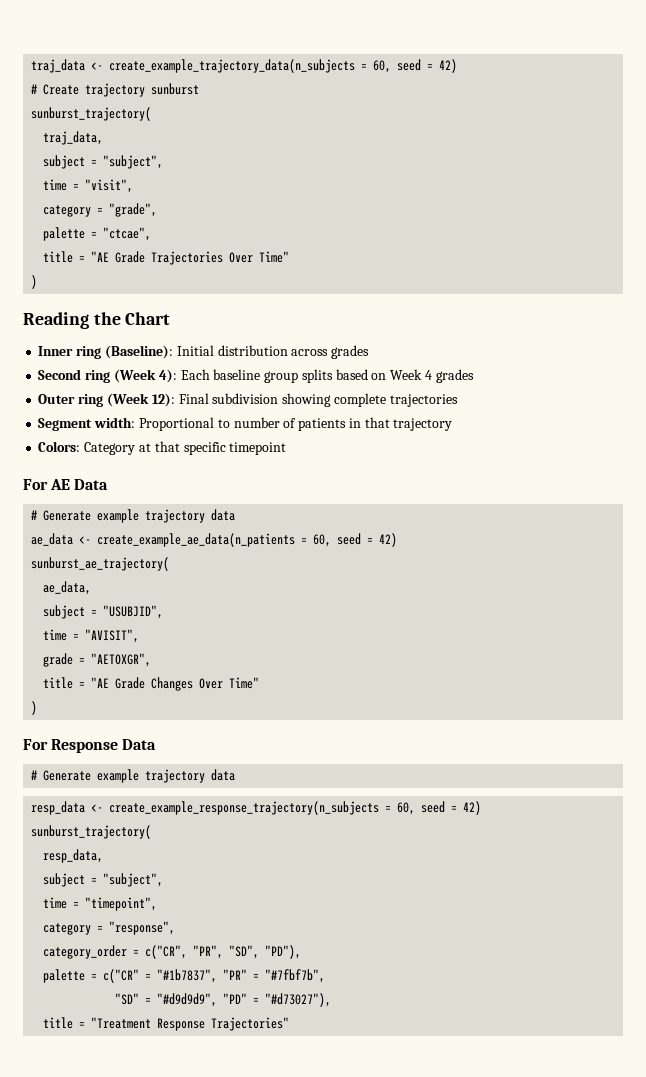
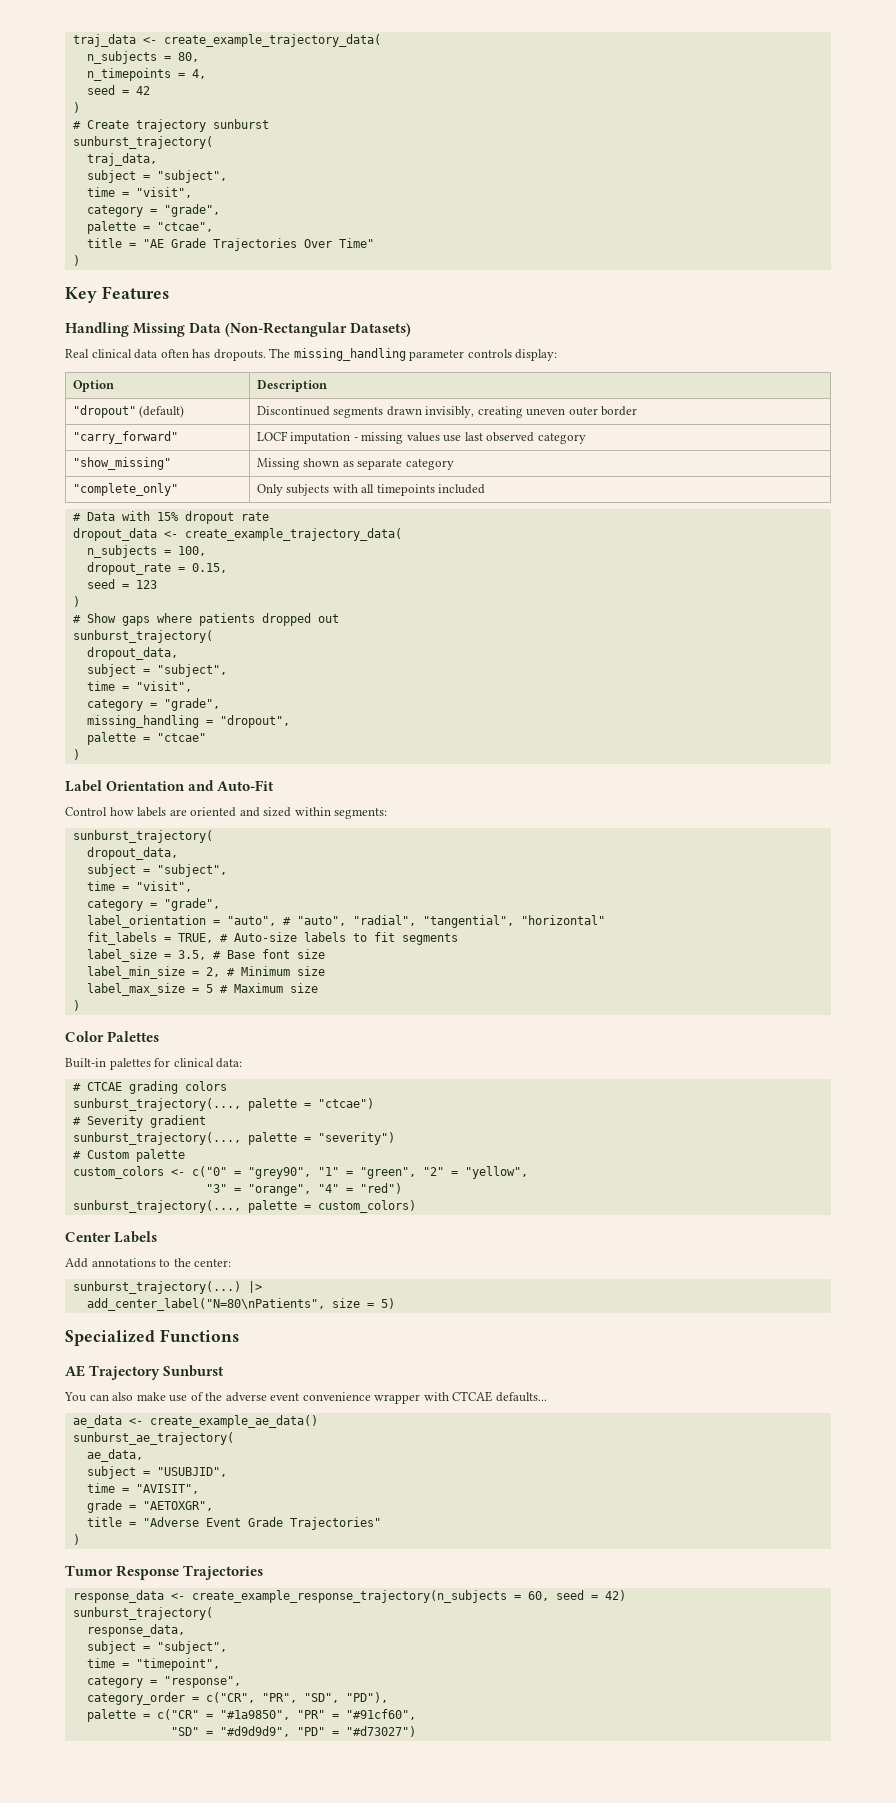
- traj_data <- create_example_trajectory_data(n_subjects = 60, seed = 42)
+ traj_data <- create_example_trajectory_data(
+ n_subjects = 80,
+ n_timepoints = 4,
+ seed = 42
+ )
- Reading the Chart
- Inner ring (Baseline): Initial distribution across grades
- Second ring (Week 4): Each baseline group splits based on Week 4 grades
- Outer ring (Week 12): Final subdivision showing complete trajectories
- Segment width: Proportional to number of patients in that trajectory
- Colors: Category at that specific timepoint
- For AE Data
- # Generate example trajectory data
- ae_data <- create_example_ae_data(n_patients = 60, seed = 42)
+ Key Features
+ Handling Missing Data (Non-Rectangular Datasets)
+ Real clinical data often has dropouts. The missing_handling parameter controls display:
+ Option | Description
+ "dropout" (default) | Discontinued segments drawn invisibly, creating uneven outer border
+ "carry_forward" | LOCF imputation - missing values use last observed category
+ "show_missing" | Missing shown as separate category
+ "complete_only" | Only subjects with all timepoints included
+ # Data with 15% dropout rate
+ dropout_data <- create_example_trajectory_data(
+ n_subjects = 100,
+ dropout_rate = 0.15,
+ seed = 123
+ )
+ # Show gaps where patients dropped out
+ sunburst_trajectory(
+ dropout_data,
+ subject = "subject",
+ time = "visit",
+ category = "grade",
+ missing_handling = "dropout",
+ palette = "ctcae"
+ )
+ Label Orientation and Auto-Fit
+ Control how labels are oriented and sized within segments:
+ sunburst_trajectory(
+ dropout_data,
+ subject = "subject",
+ time = "visit",
+ category = "grade",
+ label_orientation = "auto", # "auto", "radial", "tangential", "horizontal"
+ fit_labels = TRUE, # Auto-size labels to fit segments
+ label_size = 3.5, # Base font size
+ label_min_size = 2, # Minimum size
+ label_max_size = 5 # Maximum size
+ )
+ Color Palettes
+ Built-in palettes for clinical data:
+ # CTCAE grading colors
+ sunburst_trajectory(..., palette = "ctcae")
+ # Severity gradient
+ sunburst_trajectory(..., palette = "severity")
+ # Custom palette
+ custom_colors <- c("0" = "grey90", "1" = "green", "2" = "yellow",
+ "3" = "orange", "4" = "red")
+ sunburst_trajectory(..., palette = custom_colors)
+ Center Labels
+ Add annotations to the center:
+ sunburst_trajectory(...) |>
+ add_center_label("N=80\nPatients", size = 5)
+ Specialized Functions
+ AE Trajectory Sunburst
+ You can also make use of the adverse event convenience wrapper with CTCAE defaults...
+ ae_data <- create_example_ae_data()
- title = "AE Grade Changes Over Time"
+ title = "Adverse Event Grade Trajectories"
  )
- For Response Data
- # Generate example trajectory data
- resp_data <- create_example_response_trajectory(n_subjects = 60, seed = 42)
+ Tumor Response Trajectories
+ response_data <- create_example_response_trajectory(n_subjects = 60, seed = 42)
- resp_data,
+ response_data,
- palette = c("CR" = "#1b7837", "PR" = "#7fbf7b",
+ palette = c("CR" = "#1a9850", "PR" = "#91cf60",
- "SD" = "#d9d9d9", "PD" = "#d73027"),
- title = "Treatment Response Trajectories"
+ "SD" = "#d9d9d9", "PD" = "#d73027")

